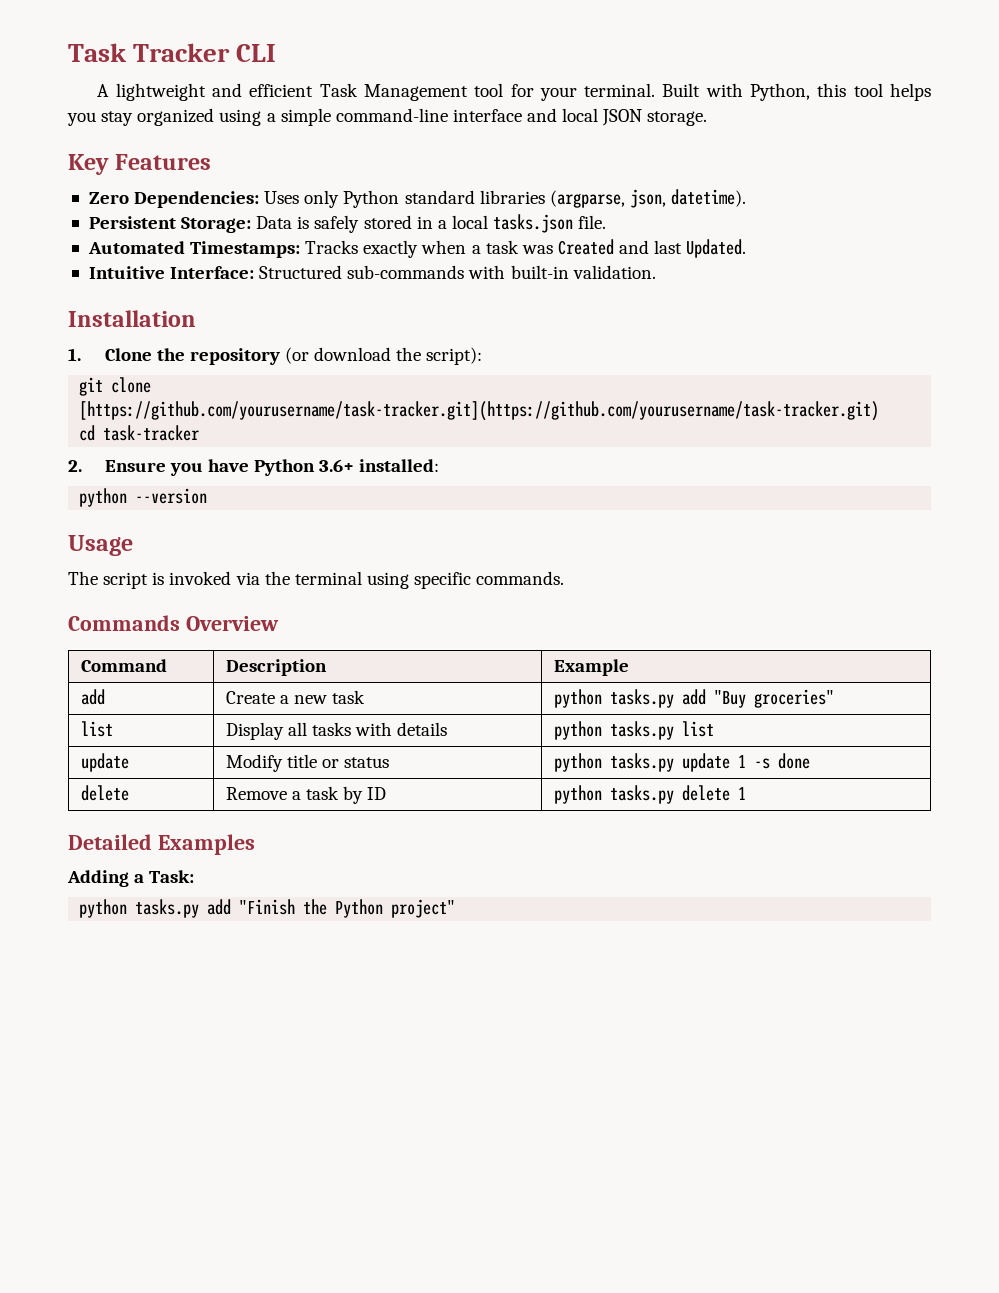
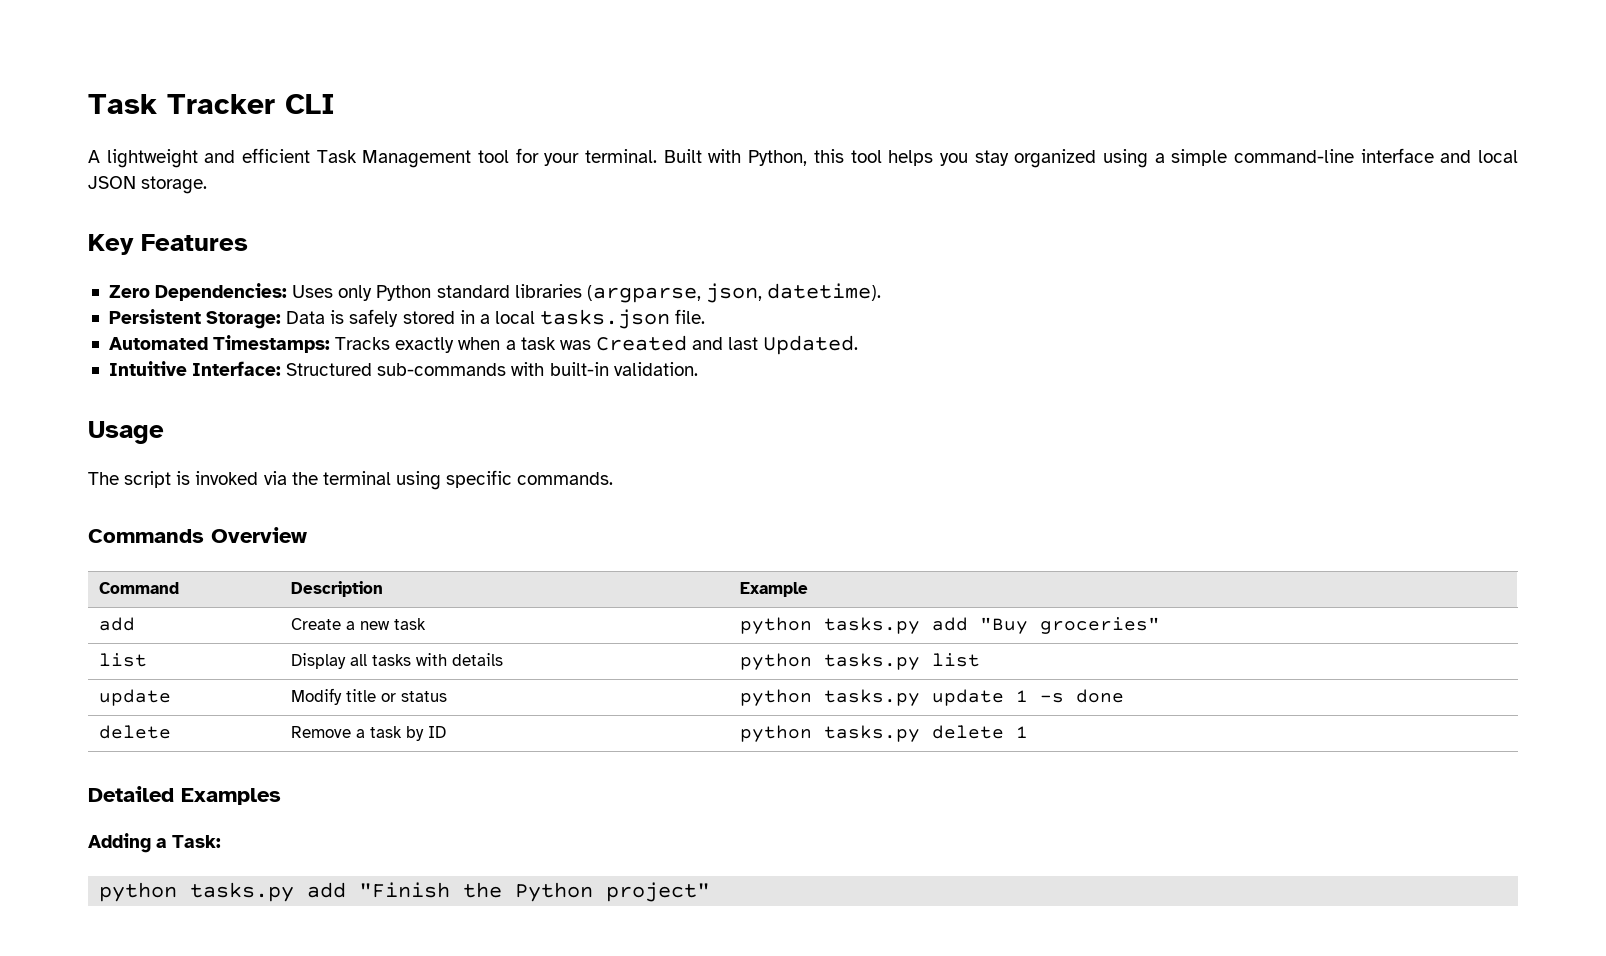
- Installation
- 1. Clone the repository (or download the script):
- git clone [https://github.com/yourusername/task-tracker.git](https://github.com/yourusername/task-tracker.git)
- cd task-tracker
- 2. Ensure you have Python 3.6+ installed:
- python --version

